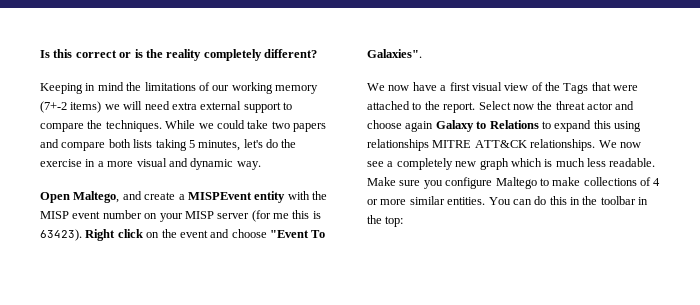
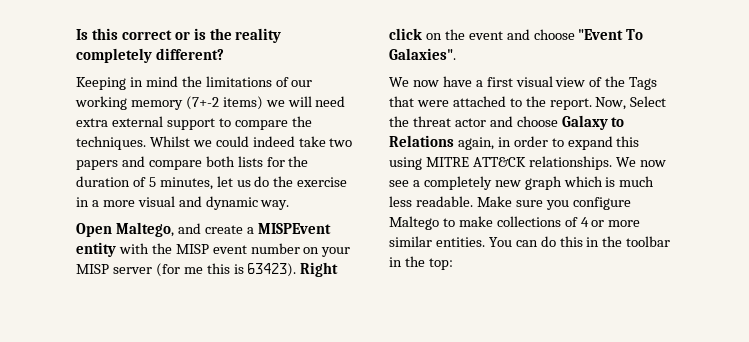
- While we could take two papers and compare both lists taking 5 minutes, let's do the exercise in a more visual and dynamic way.
+ Whilst we could indeed take two papers and compare both lists for the duration of 5 minutes, let us do the exercise in a more visual and dynamic way.
- Select now the threat actor and choose again Galaxy to Relations to expand this using relationships MITRE ATT&CK relationships.
+ Now, Select the threat actor and choose Galaxy to Relations again, in order to expand this using MITRE ATT&CK relationships.

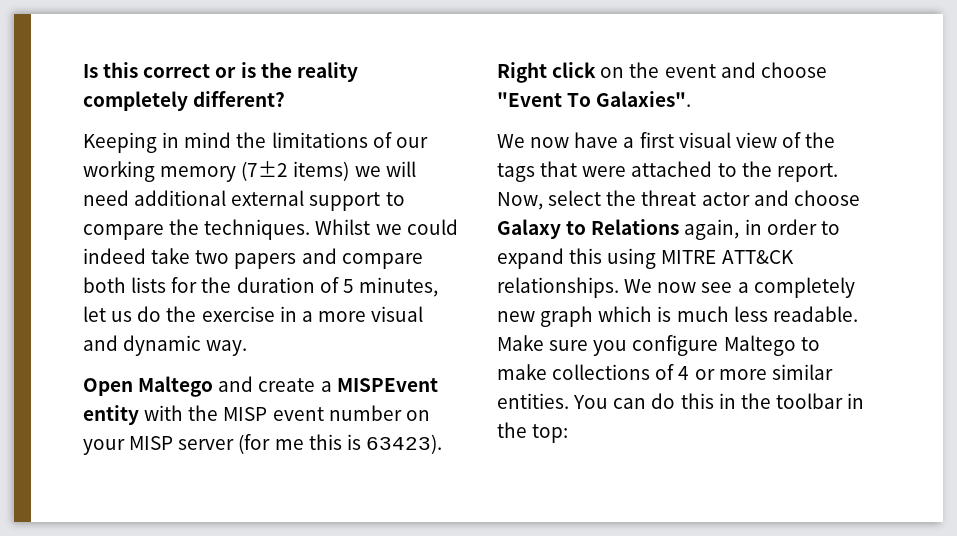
- Keeping in mind the limitations of our working memory (7+-2 items) we will need extra external support to compare the techniques.
+ Keeping in mind the limitations of our working memory (7±2 items) we will need additional external support to compare the techniques.
- Open Maltego, and create a MISPEvent entity with the MISP event number on your MISP server (for me this is 63423).
+ Open Maltego and create a MISPEvent entity with the MISP event number on your MISP server (for me this is 63423).
- We now have a first visual view of the Tags that were attached to the report.
+ We now have a first visual view of the tags that were attached to the report.
- Now, Select the threat actor and choose Galaxy to Relations again, in order to expand this using MITRE ATT&CK relationships.
+ Now, select the threat actor and choose Galaxy to Relations again, in order to expand this using MITRE ATT&CK relationships.

